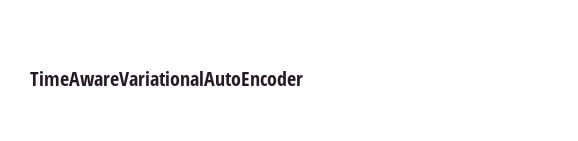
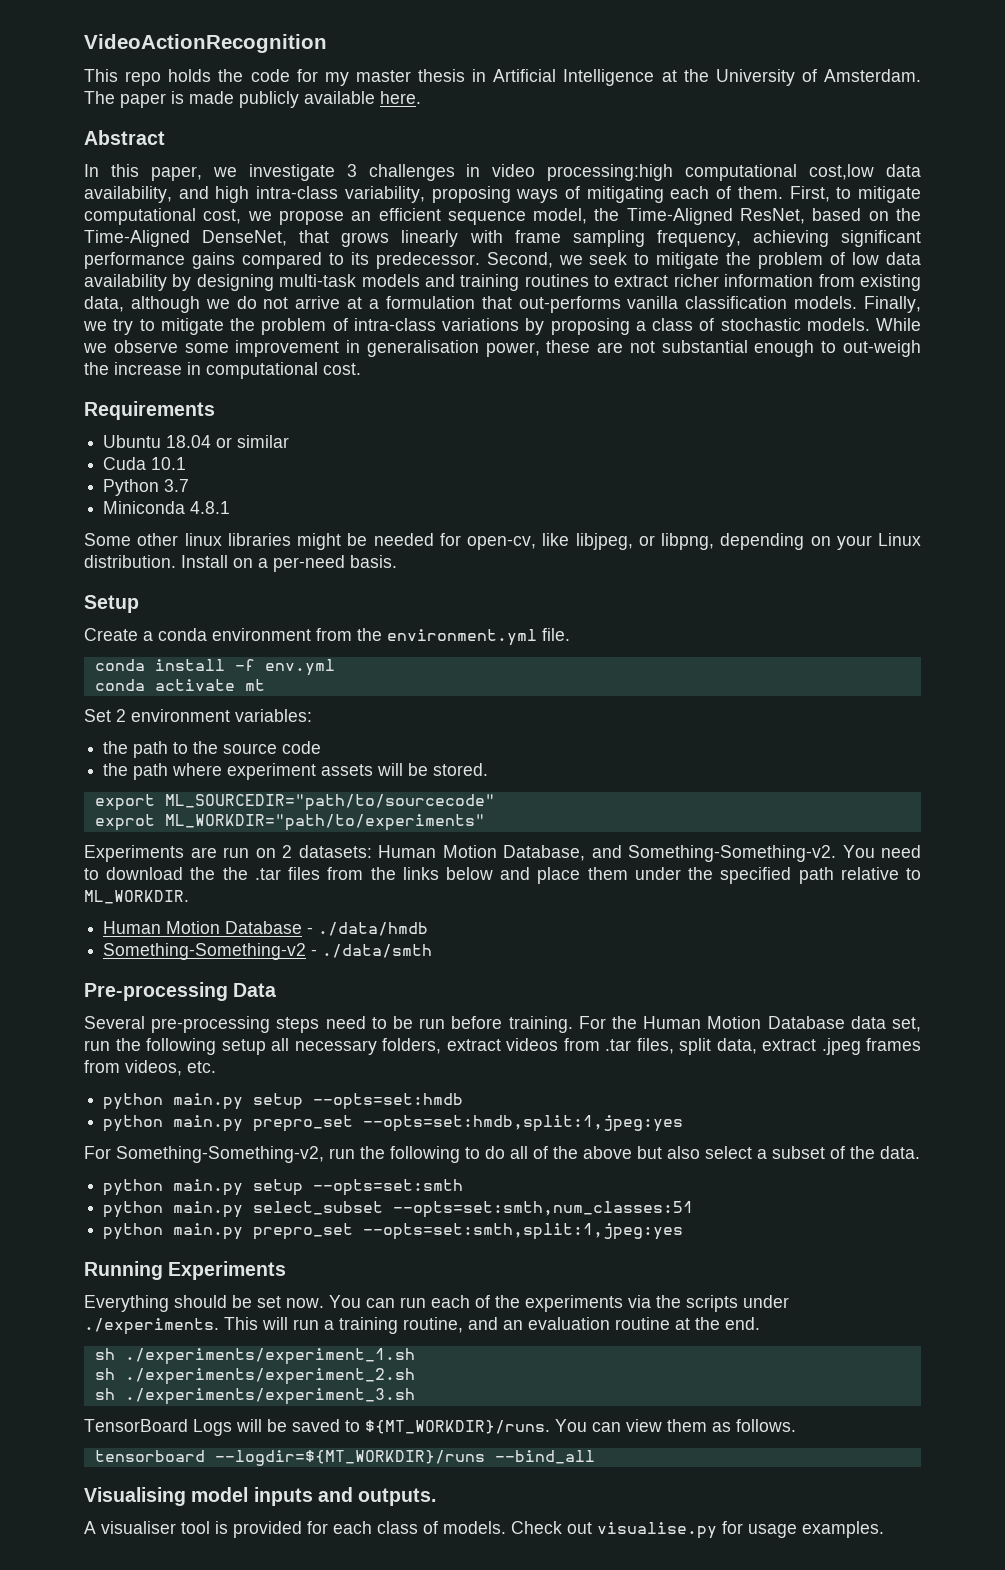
- TimeAwareVariationalAutoEncoder
+ VideoActionRecognition
+ This repo holds the code for my master thesis in Artificial Intelligence at the University of Amsterdam. The paper is made publicly available here.
+ Abstract
+ In this paper, we investigate 3 challenges in video processing:high computational cost,low data availability, and high intra-class variability, proposing ways of mitigating each of them. First, to mitigate computational cost, we propose an efficient sequence model, the Time-Aligned ResNet, based on the Time-Aligned DenseNet, that grows linearly with frame sampling frequency, achieving significant performance gains compared to its predecessor. Second, we seek to mitigate the problem of low data availability by designing multi-task models and training routines to extract richer information from existing data, although we do not arrive at a formulation that out-performs vanilla classification models. Finally, we try to mitigate the problem of intra-class variations by proposing a class of stochastic models. While we observe some improvement in generalisation power, these are not substantial enough to out-weigh the increase in computational cost.
+ Requirements
+ Ubuntu 18.04 or similar
+ Cuda 10.1
+ Python 3.7
+ Miniconda 4.8.1
+ Some other linux libraries might be needed for open-cv, like libjpeg, or libpng, depending on your Linux distribution. Install on a per-need basis.
+ Setup
+ Create a conda environment from the environment.yml file.
+ conda install -f env.yml
+ conda activate mt
+ Set 2 environment variables:
+ the path to the source code
+ the path where experiment assets will be stored.
+ export ML_SOURCEDIR="path/to/sourcecode"
+ exprot ML_WORKDIR="path/to/experiments"
+ Experiments are run on 2 datasets: Human Motion Database, and Something-Something-v2. You need to download the the .tar files from the links below and place them under the specified path relative to ML_WORKDIR.
+ Human Motion Database - ./data/hmdb
+ Something-Something-v2 - ./data/smth
+ Pre-processing Data
+ Several pre-processing steps need to be run before training. For the Human Motion Database data set, run the following setup all necessary folders, extract videos from .tar files, split data, extract .jpeg frames from videos, etc.
+ python main.py setup --opts=set:hmdb
+ python main.py prepro_set --opts=set:hmdb,split:1,jpeg:yes
+ For Something-Something-v2, run the following to do all of the above but also select a subset of the data.
+ python main.py setup --opts=set:smth
+ python main.py select_subset --opts=set:smth,num_classes:51
+ python main.py prepro_set --opts=set:smth,split:1,jpeg:yes
+ Running Experiments
+ Everything should be set now. You can run each of the experiments via the scripts under ./experiments. This will run a training routine, and an evaluation routine at the end.
+ sh ./experiments/experiment_1.sh
+ sh ./experiments/experiment_2.sh
+ sh ./experiments/experiment_3.sh
+ TensorBoard Logs will be saved to ${MT_WORKDIR}/runs. You can view them as follows.
+ tensorboard --logdir=${MT_WORKDIR}/runs --bind_all
+ Visualising model inputs and outputs.
+ A visualiser tool is provided for each class of models. Check out visualise.py for usage examples.

